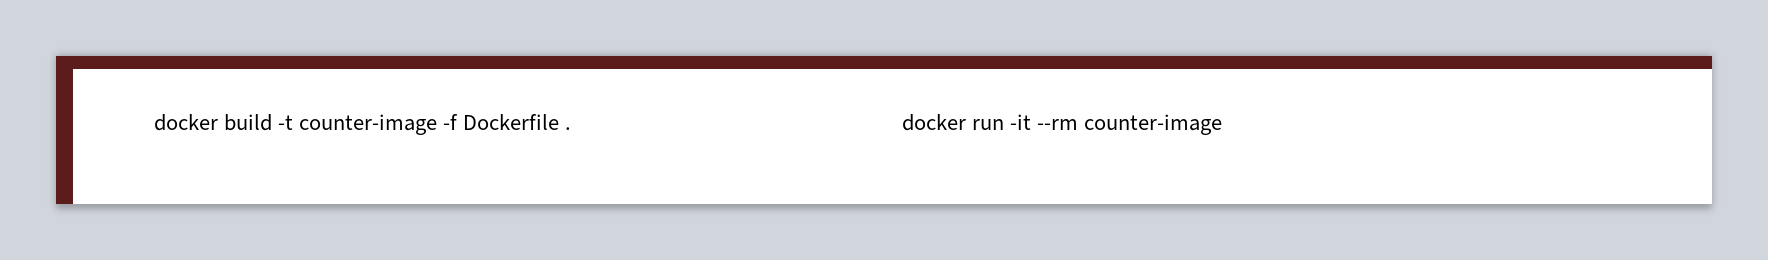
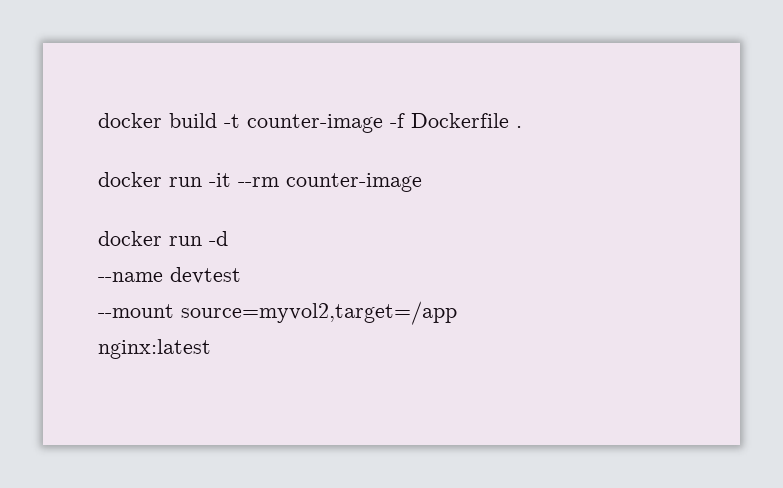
+ docker run -d
+ --name devtest
+ --mount source=myvol2,target=/app
+ nginx:latest

